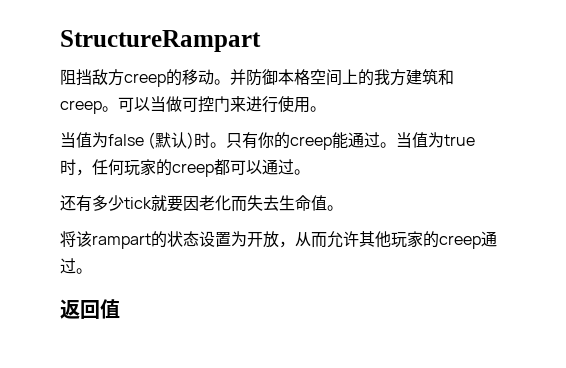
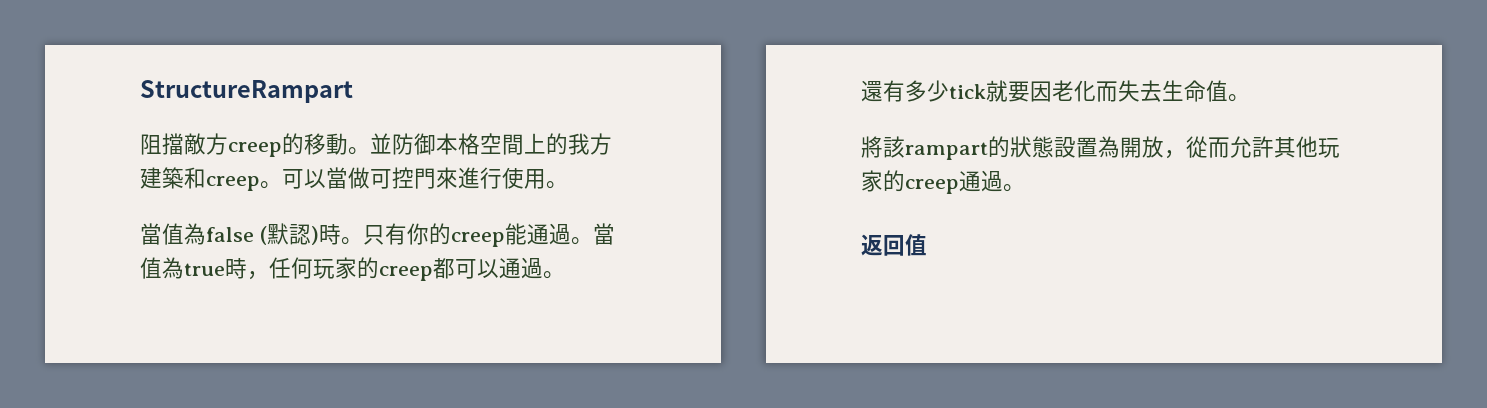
- 阻挡敌方creep的移动。并防御本格空间上的我方建筑和creep。
+ 阻擋敵方creep的移動。並防御本格空間上的我方建築和creep。
- 可以当做可控门来进行使用。
+ 可以當做可控門來進行使用。
- 当值为false (默认)时。
+ 當值為false (默認)時。
- 只有你的creep能通过。当值为true时，任何玩家的creep都可以通过。
- 还有多少tick就要因老化而失去生命值。
+ 只有你的creep能通過。當值為true時，任何玩家的creep都可以通過。
+ 還有多少tick就要因老化而失去生命值。
- 将该rampart的状态设置为开放，从而允许其他玩家的creep通过。
+ 將該rampart的狀態設置為開放，從而允許其他玩家的creep通過。

